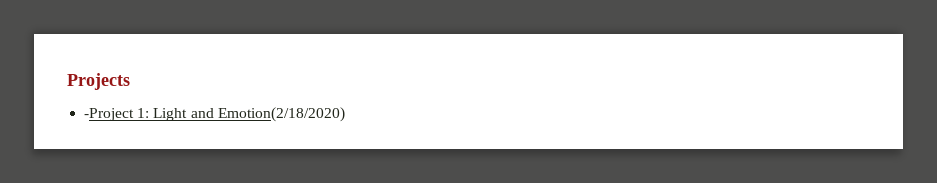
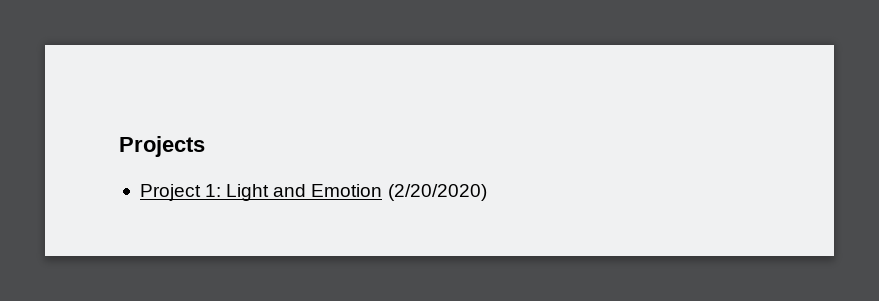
- -Project 1: Light and Emotion(2/18/2020)
+ Project 1: Light and Emotion (2/20/2020)

